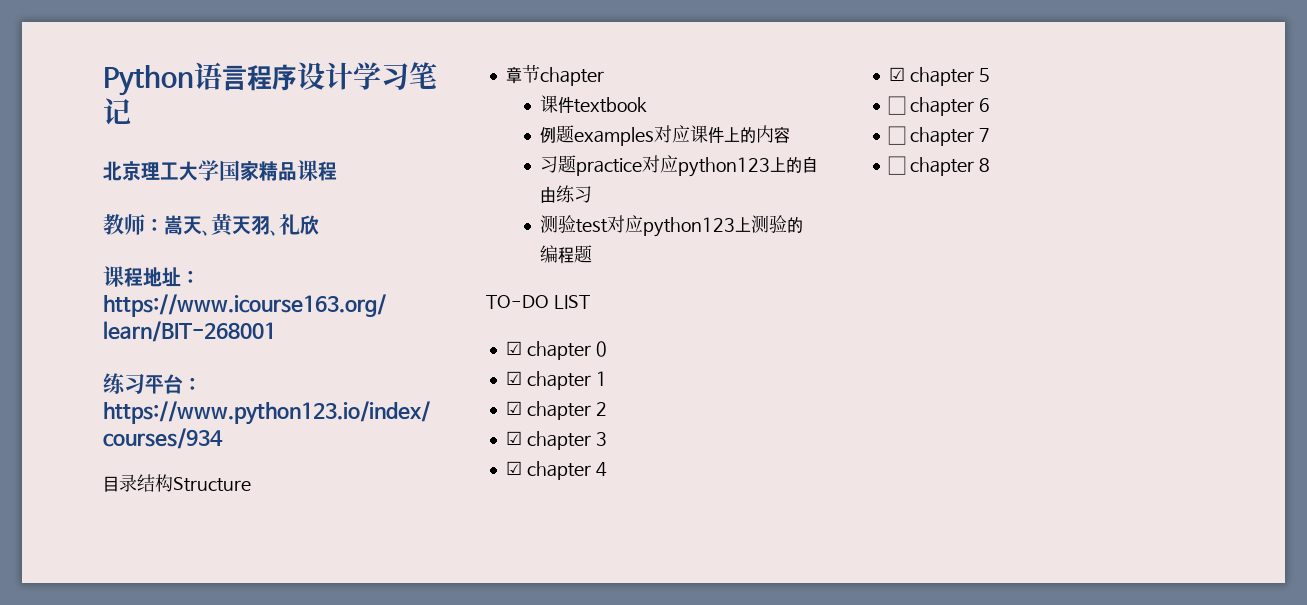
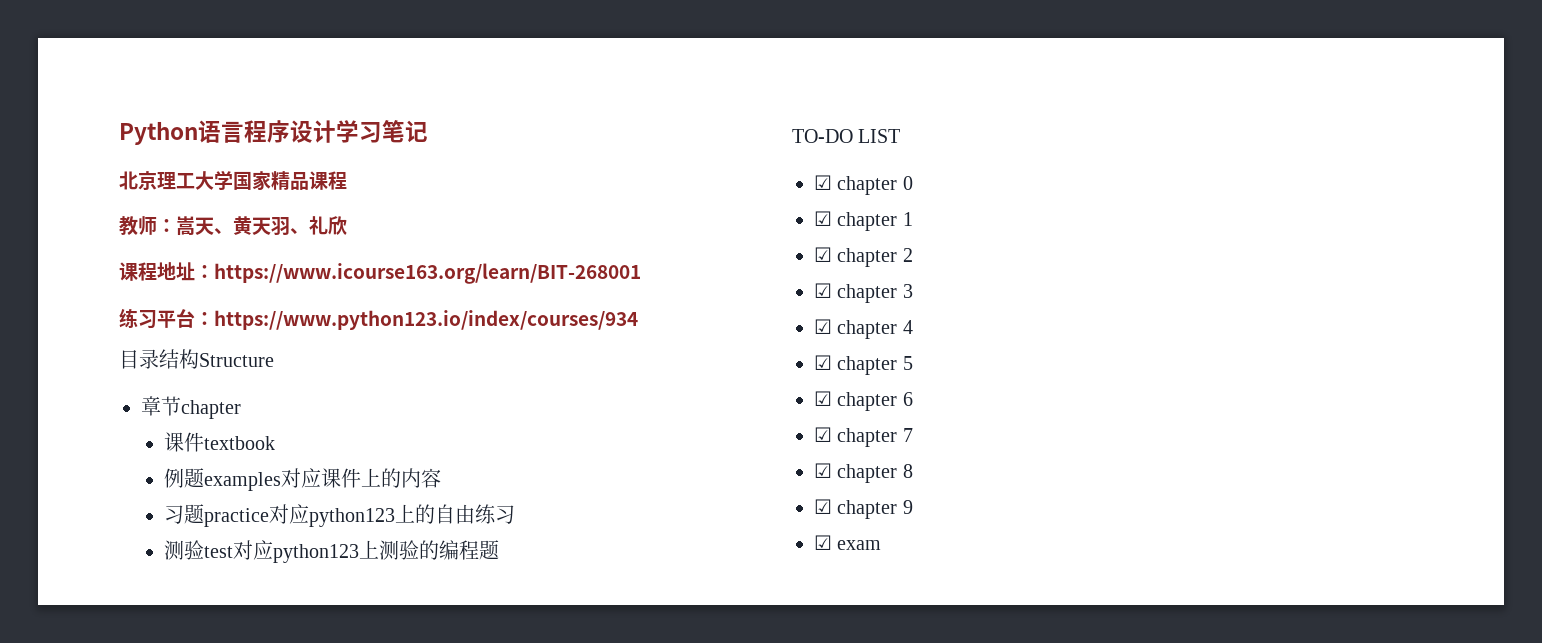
- ☐ chapter 6
+ ☑ chapter 6
- ☐ chapter 7
+ ☑ chapter 7
- ☐ chapter 8
+ ☑ chapter 8
+ ☑ chapter 9
+ ☑ exam

